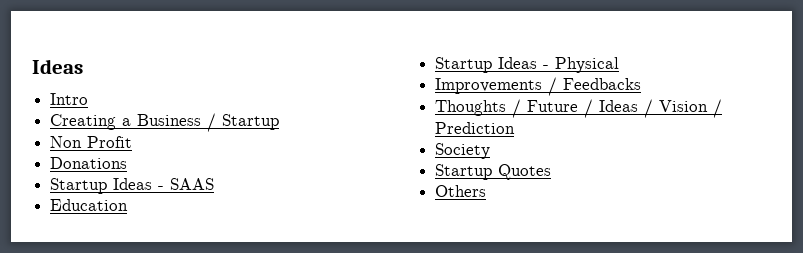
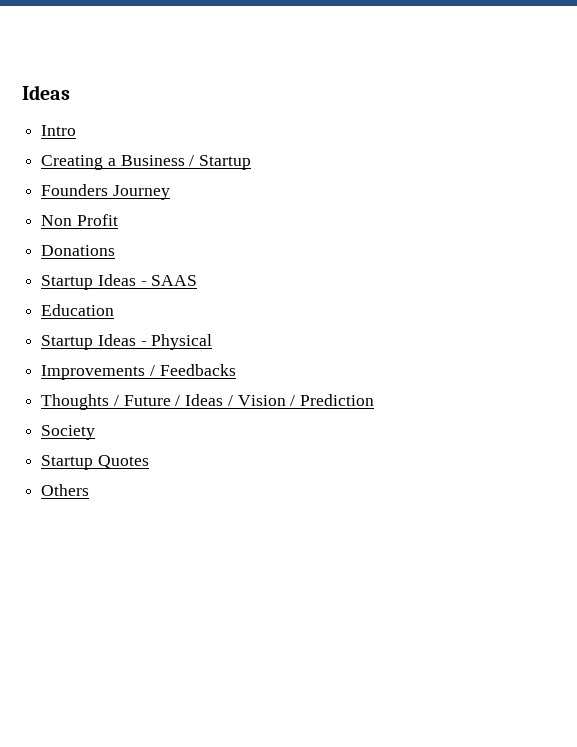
+ Founders Journey

